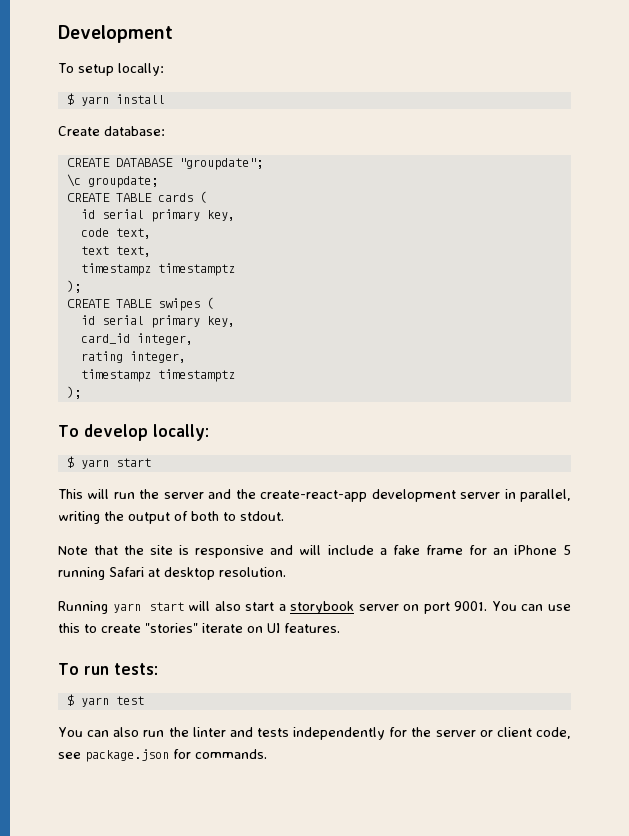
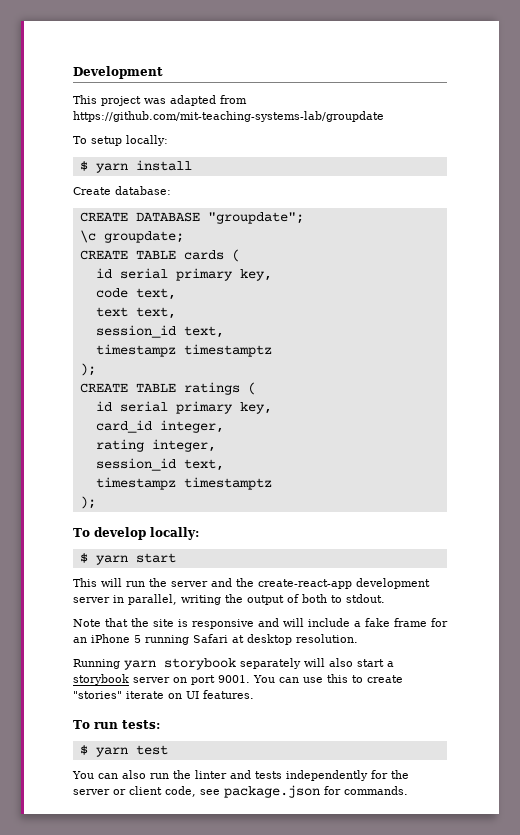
+ This project was adapted from https://github.com/mit-teaching-systems-lab/groupdate
  text text,
+ session_id text,
- CREATE TABLE swipes (
+ CREATE TABLE ratings (
  rating integer,
+ session_id text,
- Running yarn start will also start a storybook server on port 9001.
+ Running yarn storybook separately will also start a storybook server on port 9001.

